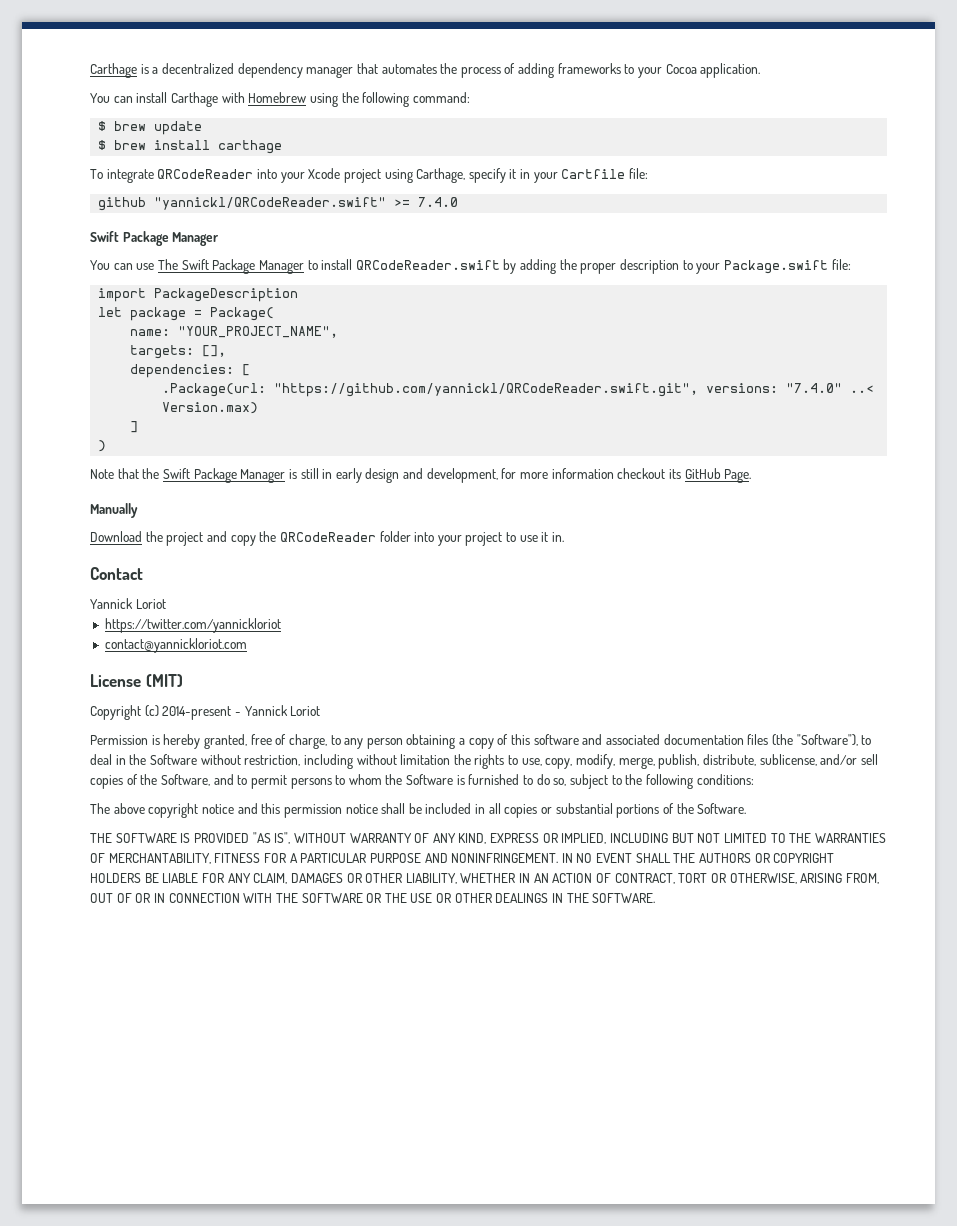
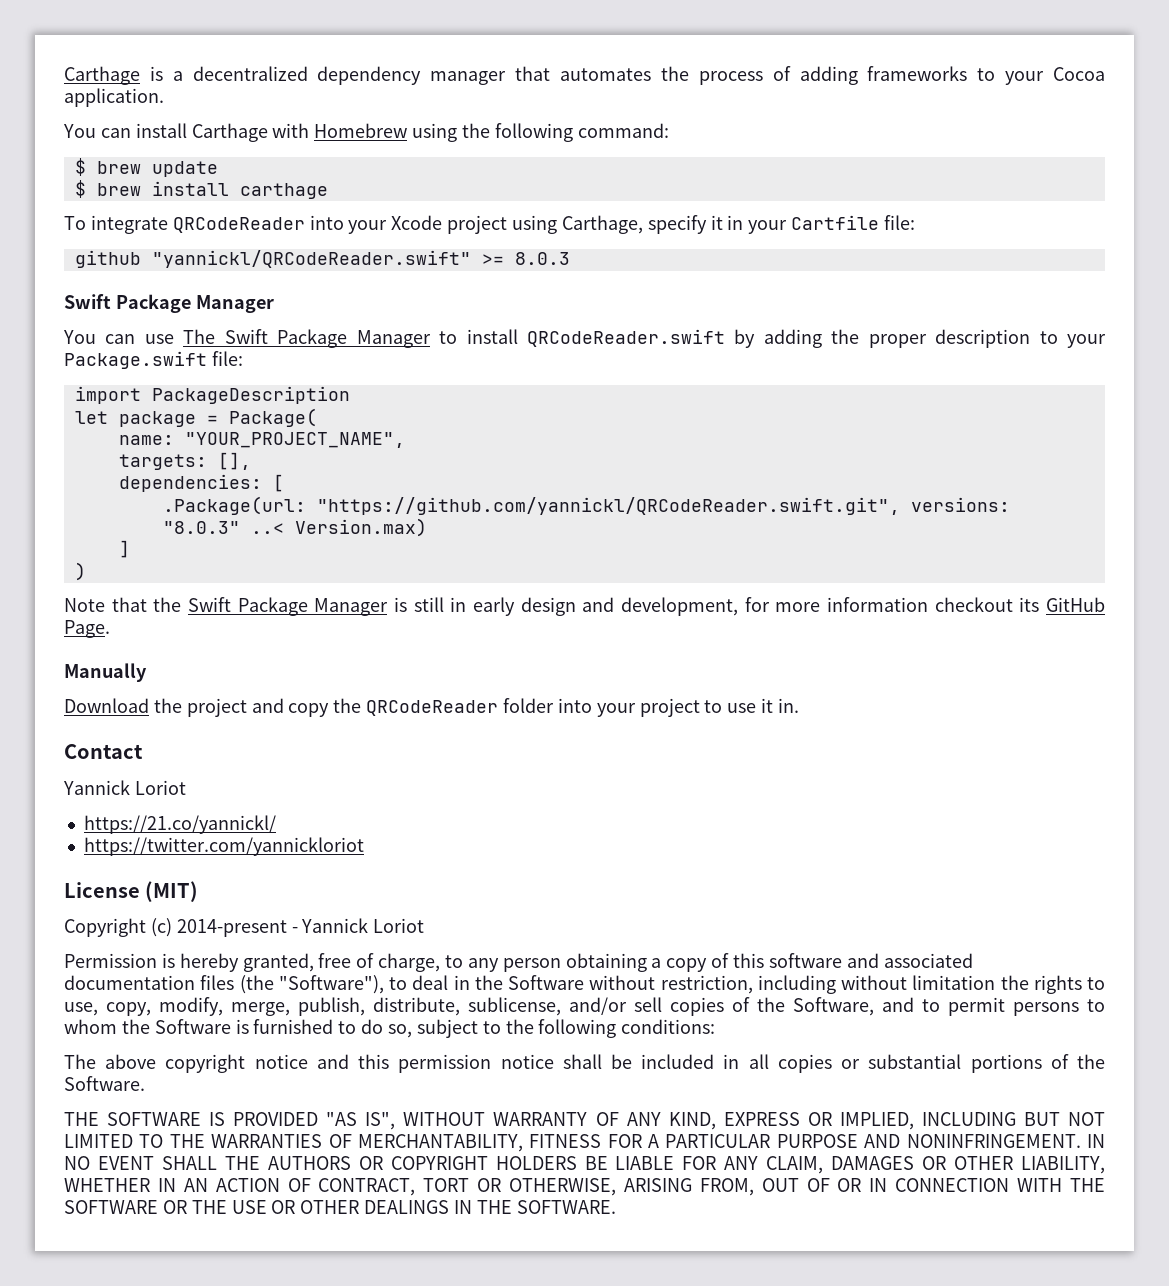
- github "yannickl/QRCodeReader.swift" >= 7.4.0
+ github "yannickl/QRCodeReader.swift" >= 8.0.3
- .Package(url: "https://github.com/yannickl/QRCodeReader.swift.git", versions: "7.4.0" ..< Version.max)
+ .Package(url: "https://github.com/yannickl/QRCodeReader.swift.git", versions: "8.0.3" ..< Version.max)
+ https://21.co/yannickl/
- contact@yannickloriot.com

